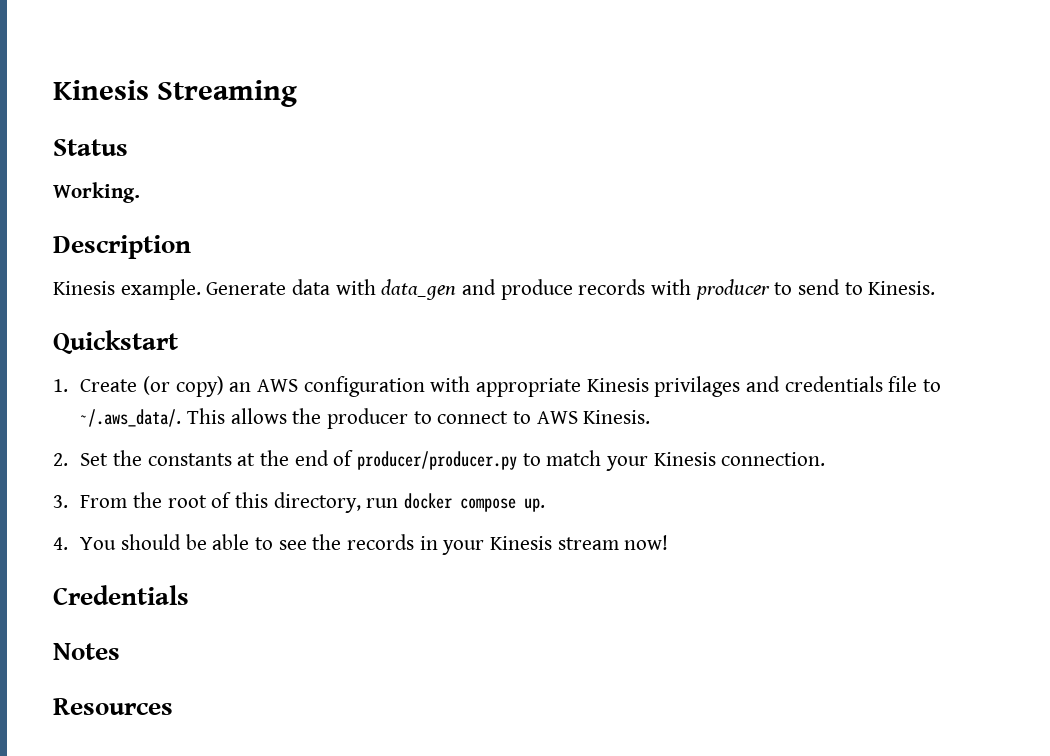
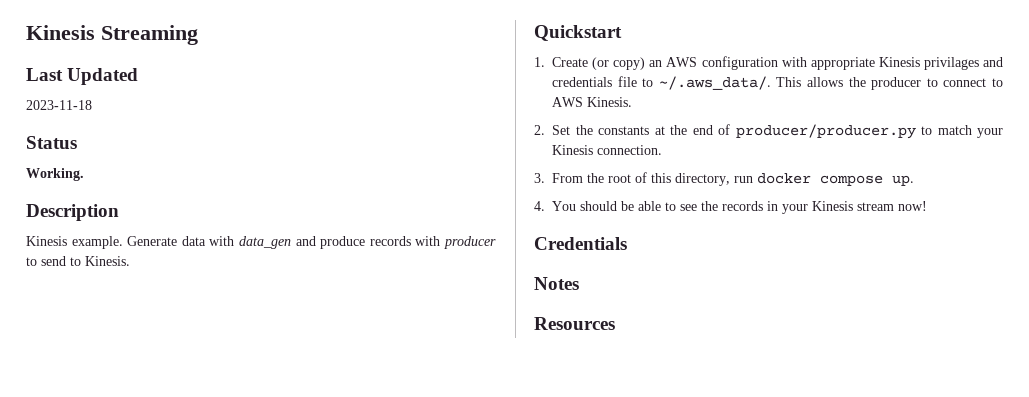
+ Last Updated
+ 2023-11-18

